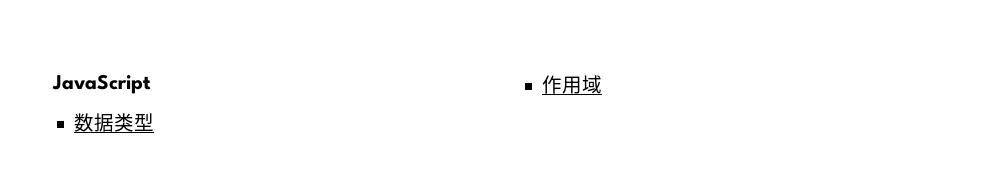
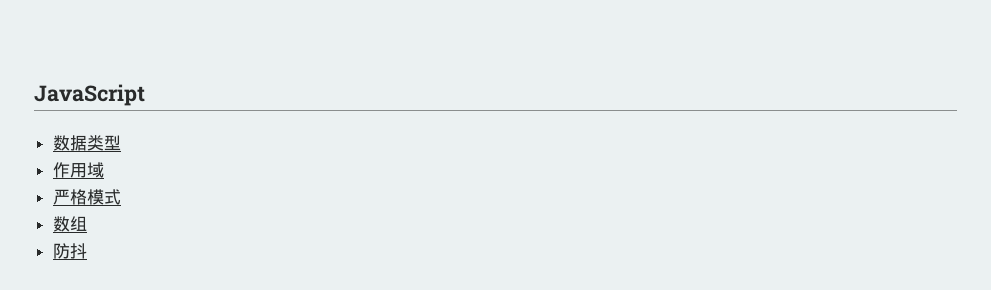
+ 严格模式
+ 数组
+ 防抖

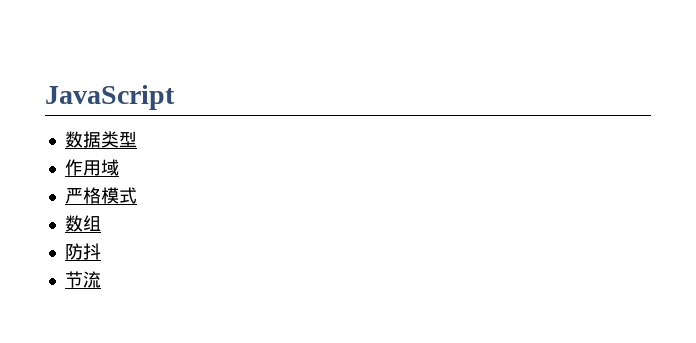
+ 节流

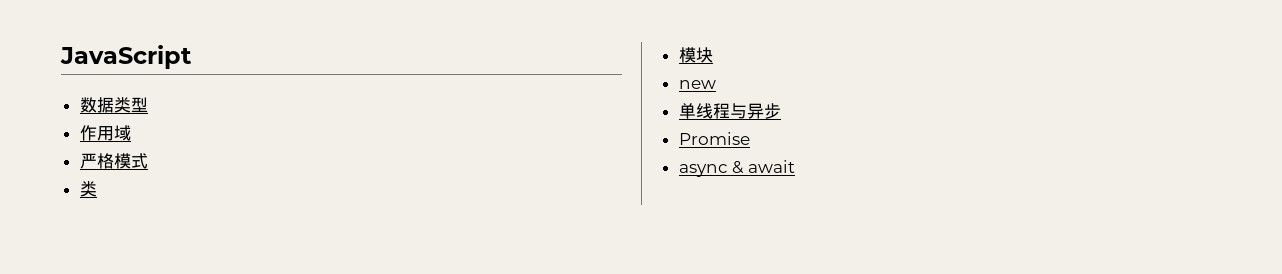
  严格模式
- 数组
- 防抖
- 节流
+ 类
+ 模块
+ new
+ 单线程与异步
+ Promise
+ async & await

